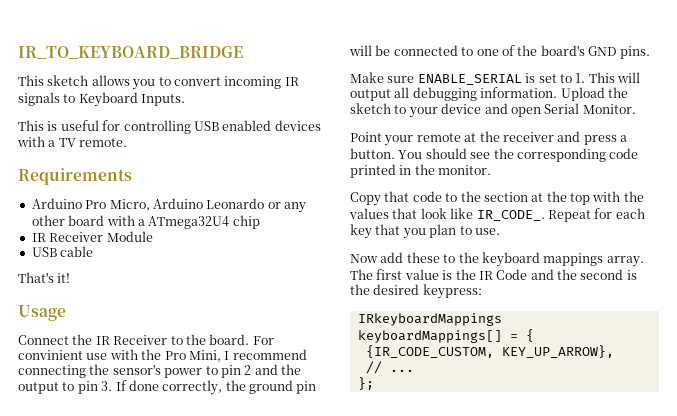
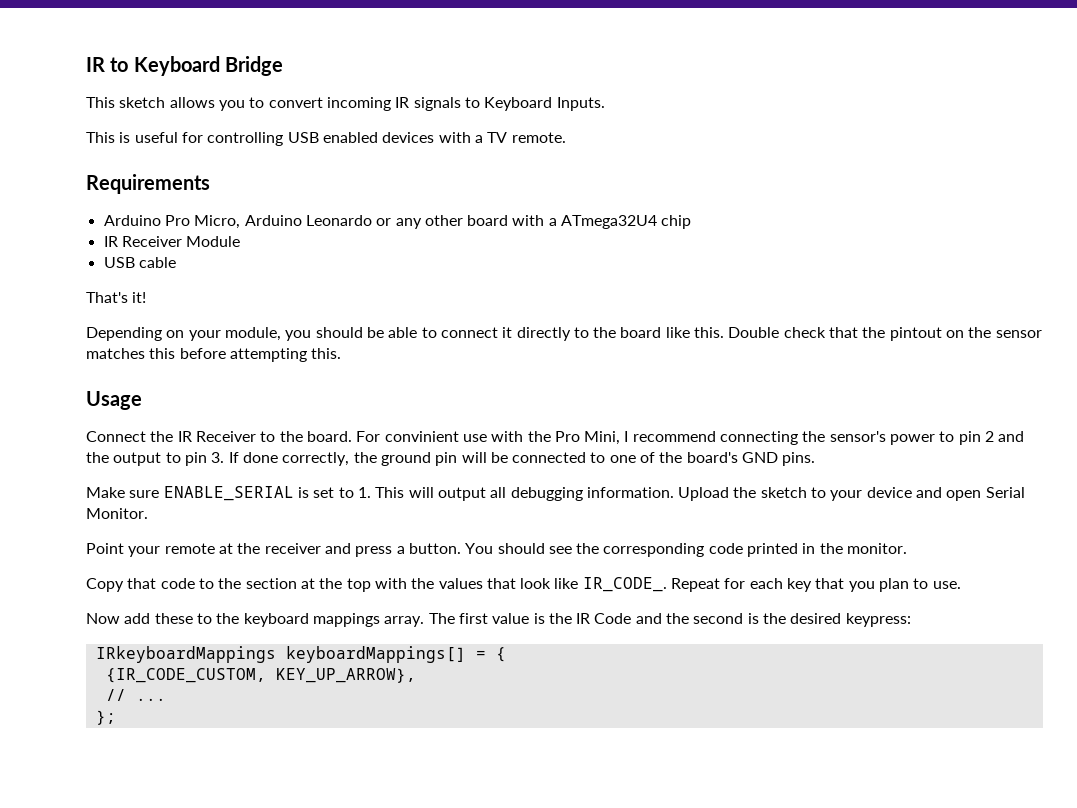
- IR_TO_KEYBOARD_BRIDGE
+ IR to Keyboard Bridge
+ Depending on your module, you should be able to connect it directly to the board like this. Double check that the pintout on the sensor matches this before attempting this.

